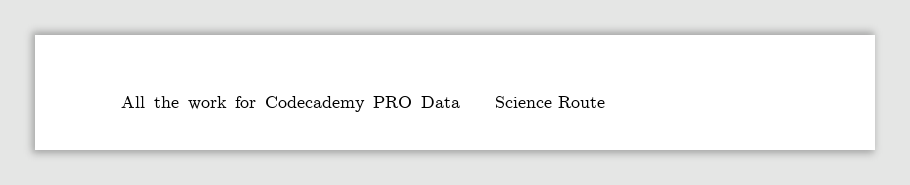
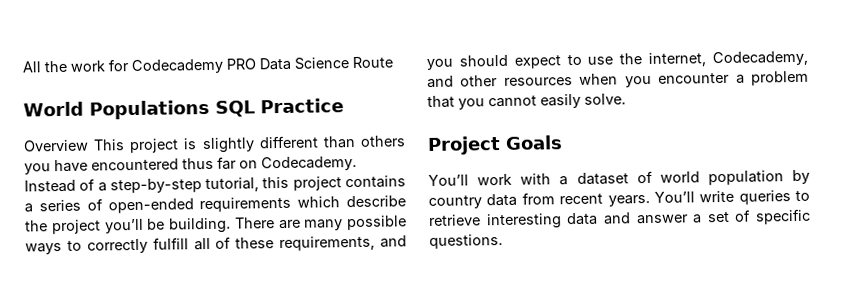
+ World Populations SQL Practice
+ Overview This project is slightly different than others you have encountered thus far on Codecademy. Instead of a step-by-step tutorial, this project contains a series of open-ended requirements which describe the project you’ll be building. There are many possible ways to correctly fulfill all of these requirements, and you should expect to use the internet, Codecademy, and other resources when you encounter a problem that you cannot easily solve.
+ Project Goals
+ You’ll work with a dataset of world population by country data from recent years. You’ll write queries to retrieve interesting data and answer a set of specific questions.

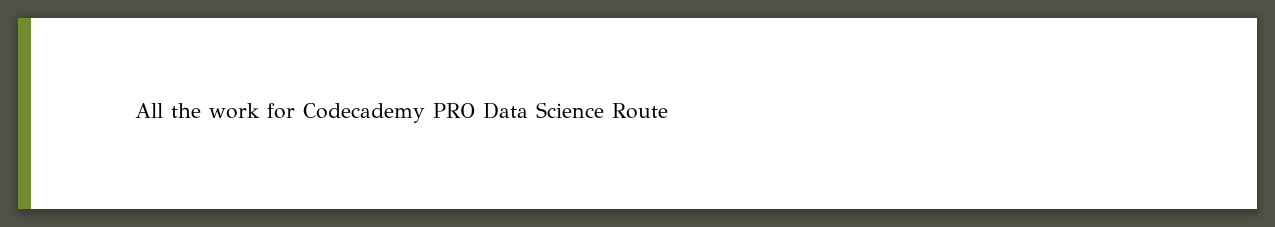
- World Populations SQL Practice
- Overview This project is slightly different than others you have encountered thus far on Codecademy. Instead of a step-by-step tutorial, this project contains a series of open-ended requirements which describe the project you’ll be building. There are many possible ways to correctly fulfill all of these requirements, and you should expect to use the internet, Codecademy, and other resources when you encounter a problem that you cannot easily solve.
- Project Goals
- You’ll work with a dataset of world population by country data from recent years. You’ll write queries to retrieve interesting data and answer a set of specific questions.

